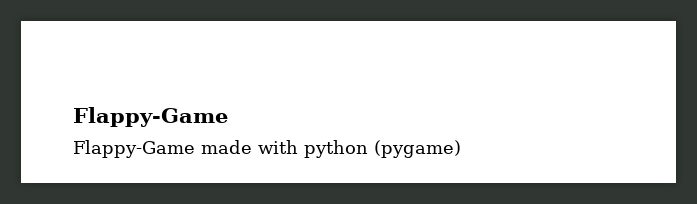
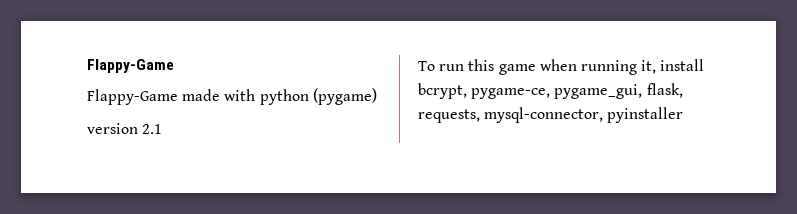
+ version 2.1
+ To run this game when running it, install bcrypt, pygame-ce, pygame_gui, flask, requests, mysql-connector, pyinstaller

